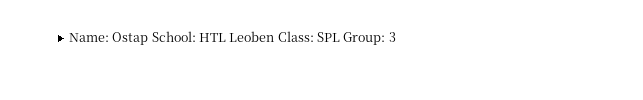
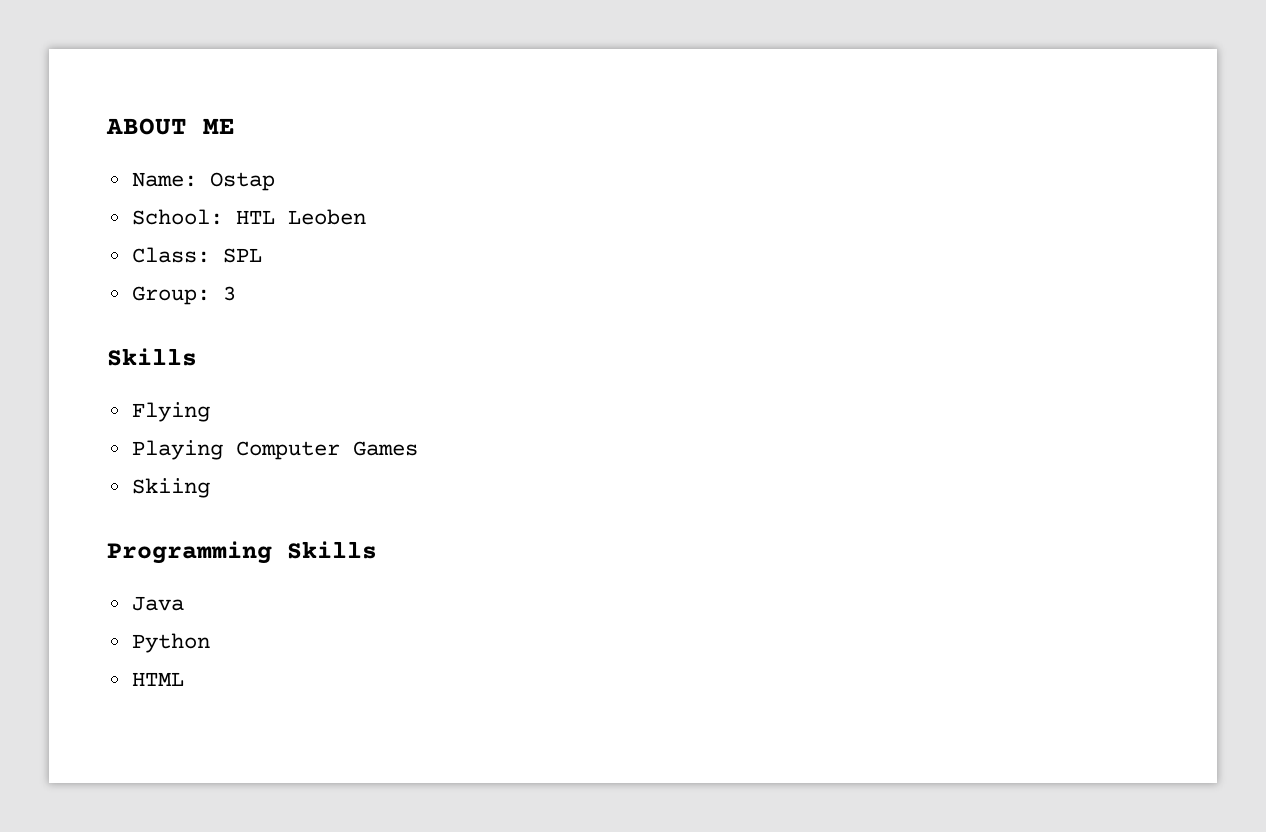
+ ABOUT ME
- Name: Ostap School: HTL Leoben Class: SPL Group: 3
+ Name: Ostap
+ School: HTL Leoben
+ Class: SPL
+ Group: 3
+ Skills
+ Flying
+ Playing Computer Games
+ Skiing
+ Programming Skills
+ Java
+ Python
+ HTML

